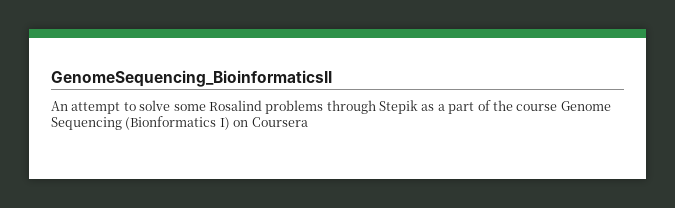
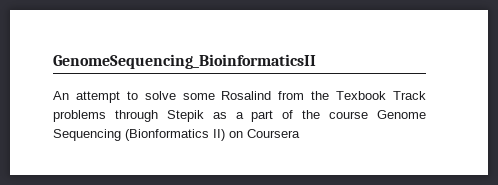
- An attempt to solve some Rosalind problems through Stepik as a part of the course Genome Sequencing (Bionformatics I) on Coursera
+ An attempt to solve some Rosalind from the Texbook Track problems through Stepik as a part of the course Genome Sequencing (Bionformatics II) on Coursera

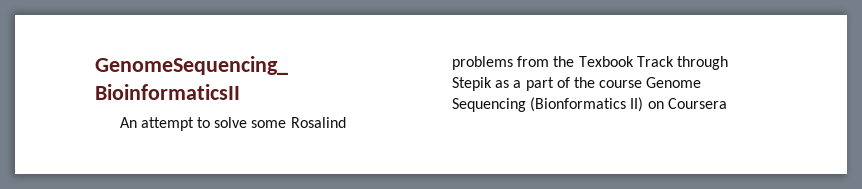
- An attempt to solve some Rosalind from the Texbook Track problems through Stepik as a part of the course Genome Sequencing (Bionformatics II) on Coursera
+ An attempt to solve some Rosalind problems from the Texbook Track through Stepik as a part of the course Genome Sequencing (Bionformatics II) on Coursera

